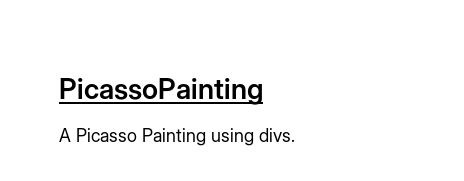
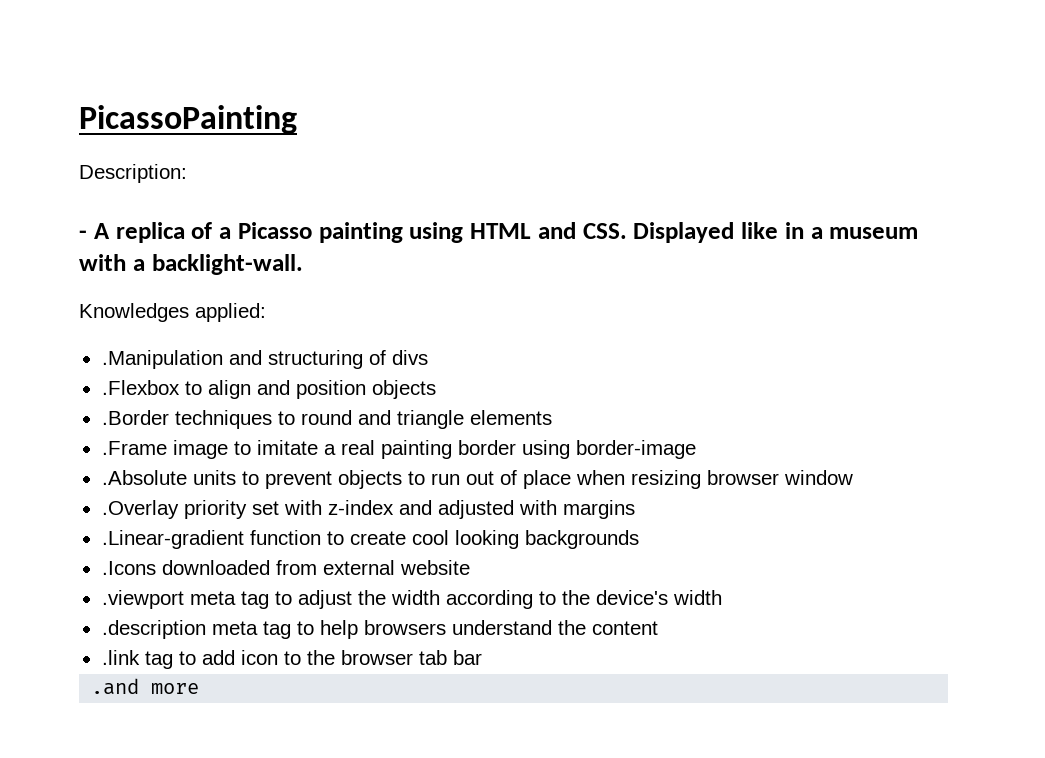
- A Picasso Painting using divs.
+ Description:
+ - A replica of a Picasso painting using HTML and CSS. Displayed like in a museum with a backlight-wall.
+ Knowledges applied:
+ .Manipulation and structuring of divs
+ .Flexbox to align and position objects
+ .Border techniques to round and triangle elements
+ .Frame image to imitate a real painting border using border-image
+ .Absolute units to prevent objects to run out of place when resizing browser window
+ .Overlay priority set with z-index and adjusted with margins
+ .Linear-gradient function to create cool looking backgrounds
+ .Icons downloaded from external website
+ .viewport meta tag to adjust the width according to the device's width
+ .description meta tag to help browsers understand the content
+ .link tag to add icon to the browser tab bar
+ .and more

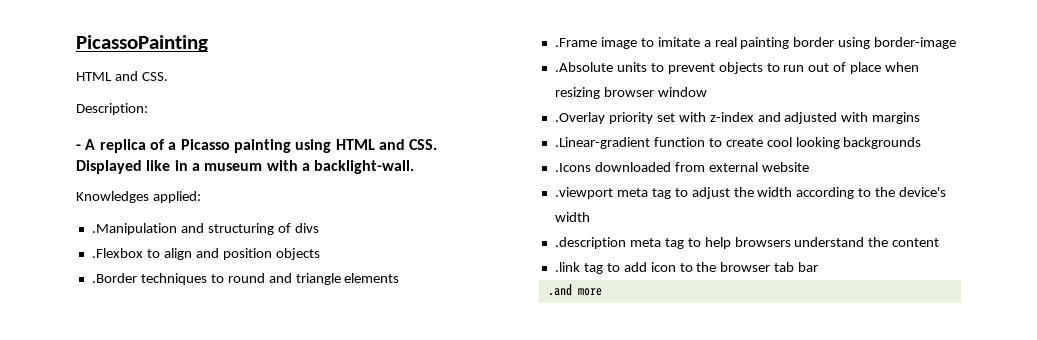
  PicassoPainting
+ HTML and CSS.

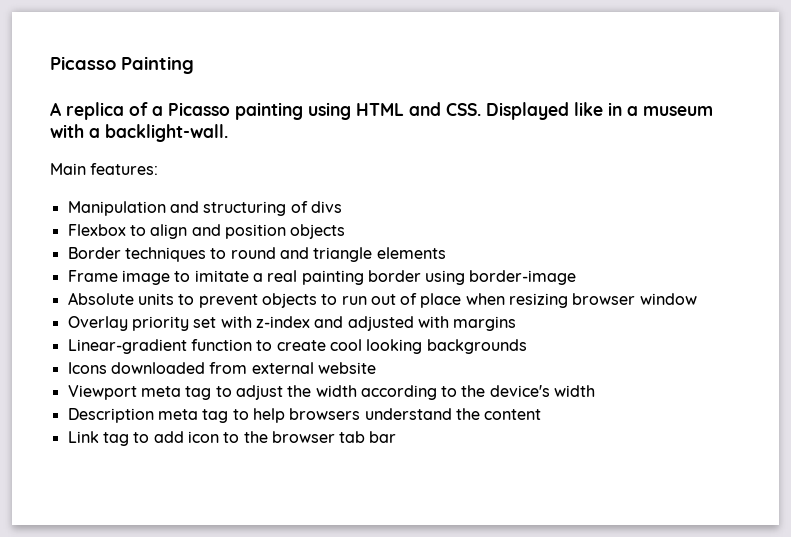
- PicassoPainting
- HTML and CSS.
- Description:
- - A replica of a Picasso painting using HTML and CSS. Displayed like in a museum with a backlight-wall.
+ Picasso Painting
+ A replica of a Picasso painting using HTML and CSS. Displayed like in a museum with a backlight-wall.
- Knowledges applied:
- .Manipulation and structuring of divs
+ Main features:
+ Manipulation and structuring of divs
- .Flexbox to align and position objects
+ Flexbox to align and position objects
- .Border techniques to round and triangle elements
+ Border techniques to round and triangle elements
- .Frame image to imitate a real painting border using border-image
+ Frame image to imitate a real painting border using border-image
- .Absolute units to prevent objects to run out of place when resizing browser window
+ Absolute units to prevent objects to run out of place when resizing browser window
- .Overlay priority set with z-index and adjusted with margins
+ Overlay priority set with z-index and adjusted with margins
- .Linear-gradient function to create cool looking backgrounds
+ Linear-gradient function to create cool looking backgrounds
- .Icons downloaded from external website
+ Icons downloaded from external website
- .viewport meta tag to adjust the width according to the device's width
+ Viewport meta tag to adjust the width according to the device's width
- .description meta tag to help browsers understand the content
+ Description meta tag to help browsers understand the content
- .link tag to add icon to the browser tab bar
+ Link tag to add icon to the browser tab bar
- .and more

